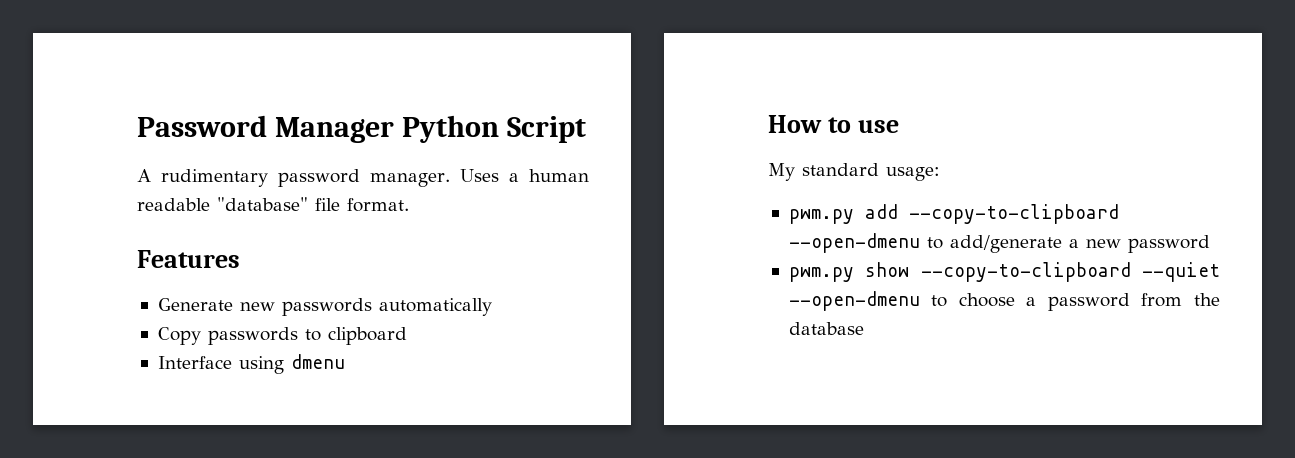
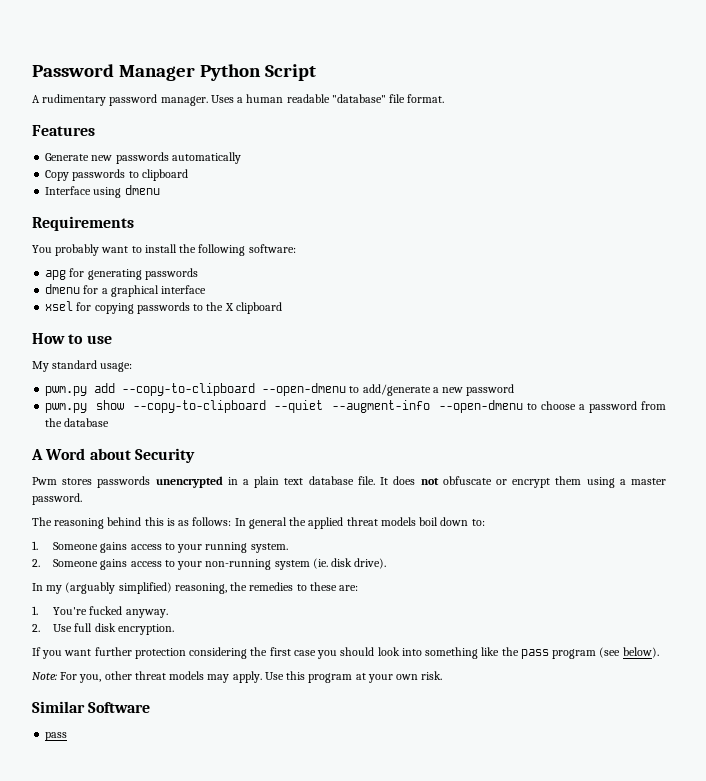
+ Requirements
+ You probably want to install the following software:
+ apg for generating passwords
+ dmenu for a graphical interface
+ xsel for copying passwords to the X clipboard
- pwm.py show --copy-to-clipboard --quiet --open-dmenu to choose a password from the database
+ pwm.py show --copy-to-clipboard --quiet --augment-info --open-dmenu to choose a password from the database
+ A Word about Security
+ Pwm stores passwords unencrypted in a plain text database file. It does not obfuscate or encrypt them using a master password.
+ The reasoning behind this is as follows: In general the applied threat models boil down to:
+ 1. Someone gains access to your running system.
+ 2. Someone gains access to your non-running system (ie. disk drive).
+ In my (arguably simplified) reasoning, the remedies to these are:
+ 1. You're fucked anyway.
+ 2. Use full disk encryption.
+ If you want further protection considering the first case you should look into something like the pass program (see below).
+ Note: For you, other threat models may apply. Use this program at your own risk.
+ Similar Software
+ pass

